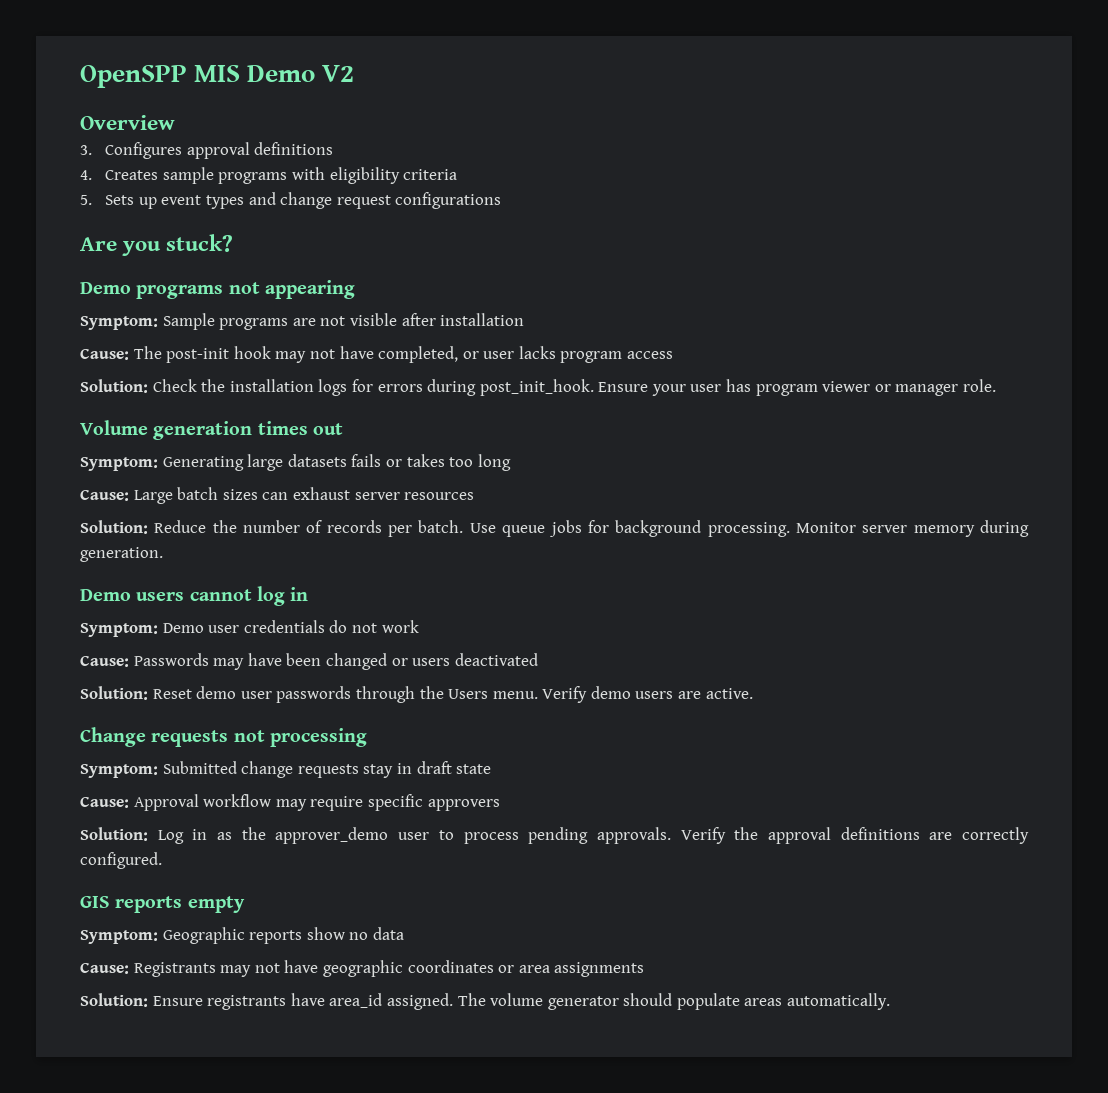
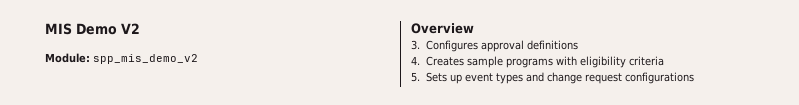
- OpenSPP MIS Demo V2
+ MIS Demo V2
+ Module: spp_mis_demo_v2
- Are you stuck?
- Demo programs not appearing
- Symptom: Sample programs are not visible after installation
- Cause: The post-init hook may not have completed, or user lacks program access
- Solution: Check the installation logs for errors during post_init_hook. Ensure your user has program viewer or manager role.
- Volume generation times out
- Symptom: Generating large datasets fails or takes too long
- Cause: Large batch sizes can exhaust server resources
- Solution: Reduce the number of records per batch. Use queue jobs for background processing. Monitor server memory during generation.
- Demo users cannot log in
- Symptom: Demo user credentials do not work
- Cause: Passwords may have been changed or users deactivated
- Solution: Reset demo user passwords through the Users menu. Verify demo users are active.
- Change requests not processing
- Symptom: Submitted change requests stay in draft state
- Cause: Approval workflow may require specific approvers
- Solution: Log in as the approver_demo user to process pending approvals. Verify the approval definitions are correctly configured.
- GIS reports empty
- Symptom: Geographic reports show no data
- Cause: Registrants may not have geographic coordinates or area assignments
- Solution: Ensure registrants have area_id assigned. The volume generator should populate areas automatically.

